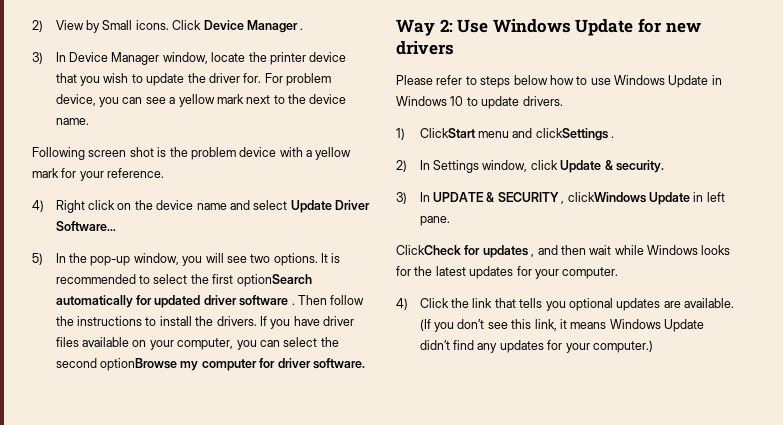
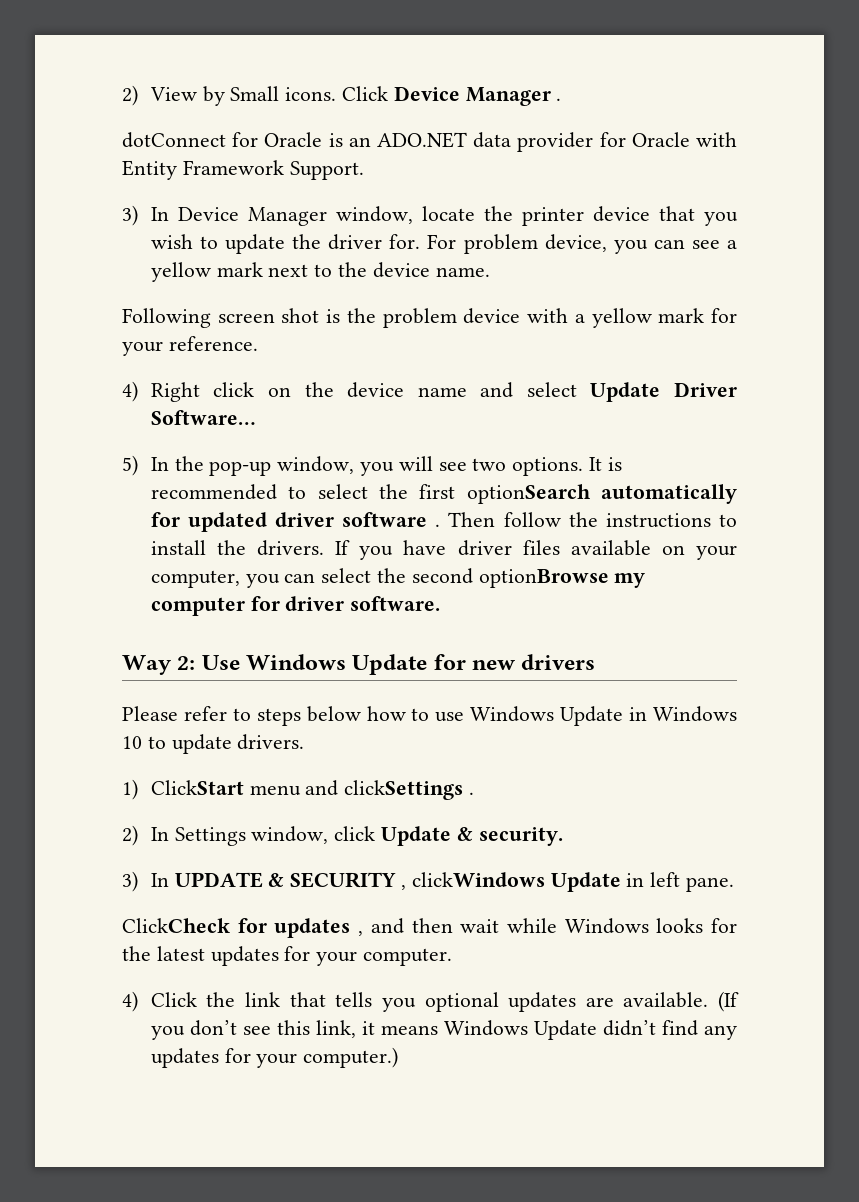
+ dotConnect for Oracle is an ADO.NET data provider for Oracle with Entity Framework Support.

